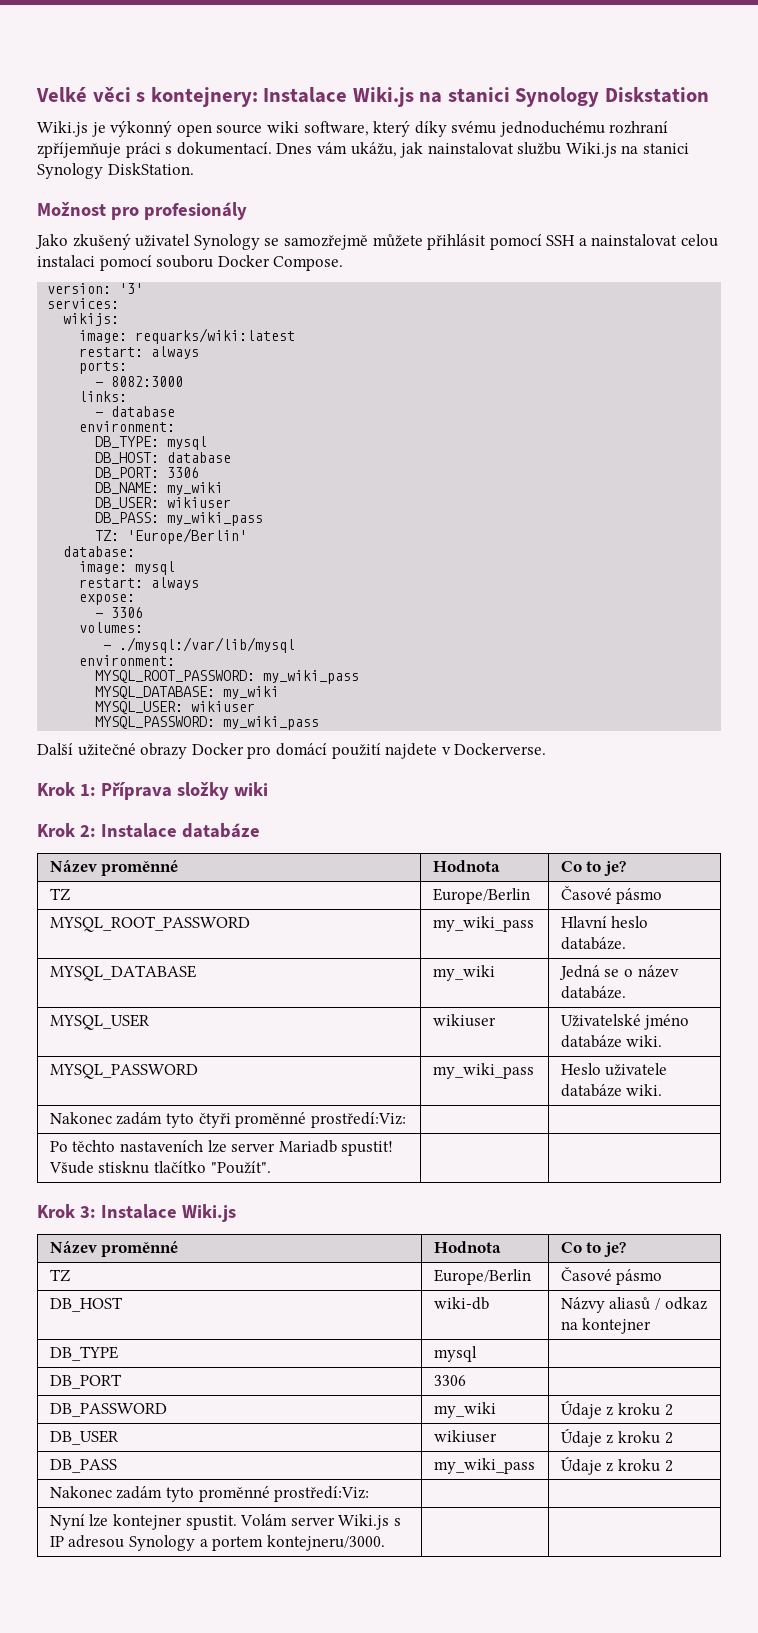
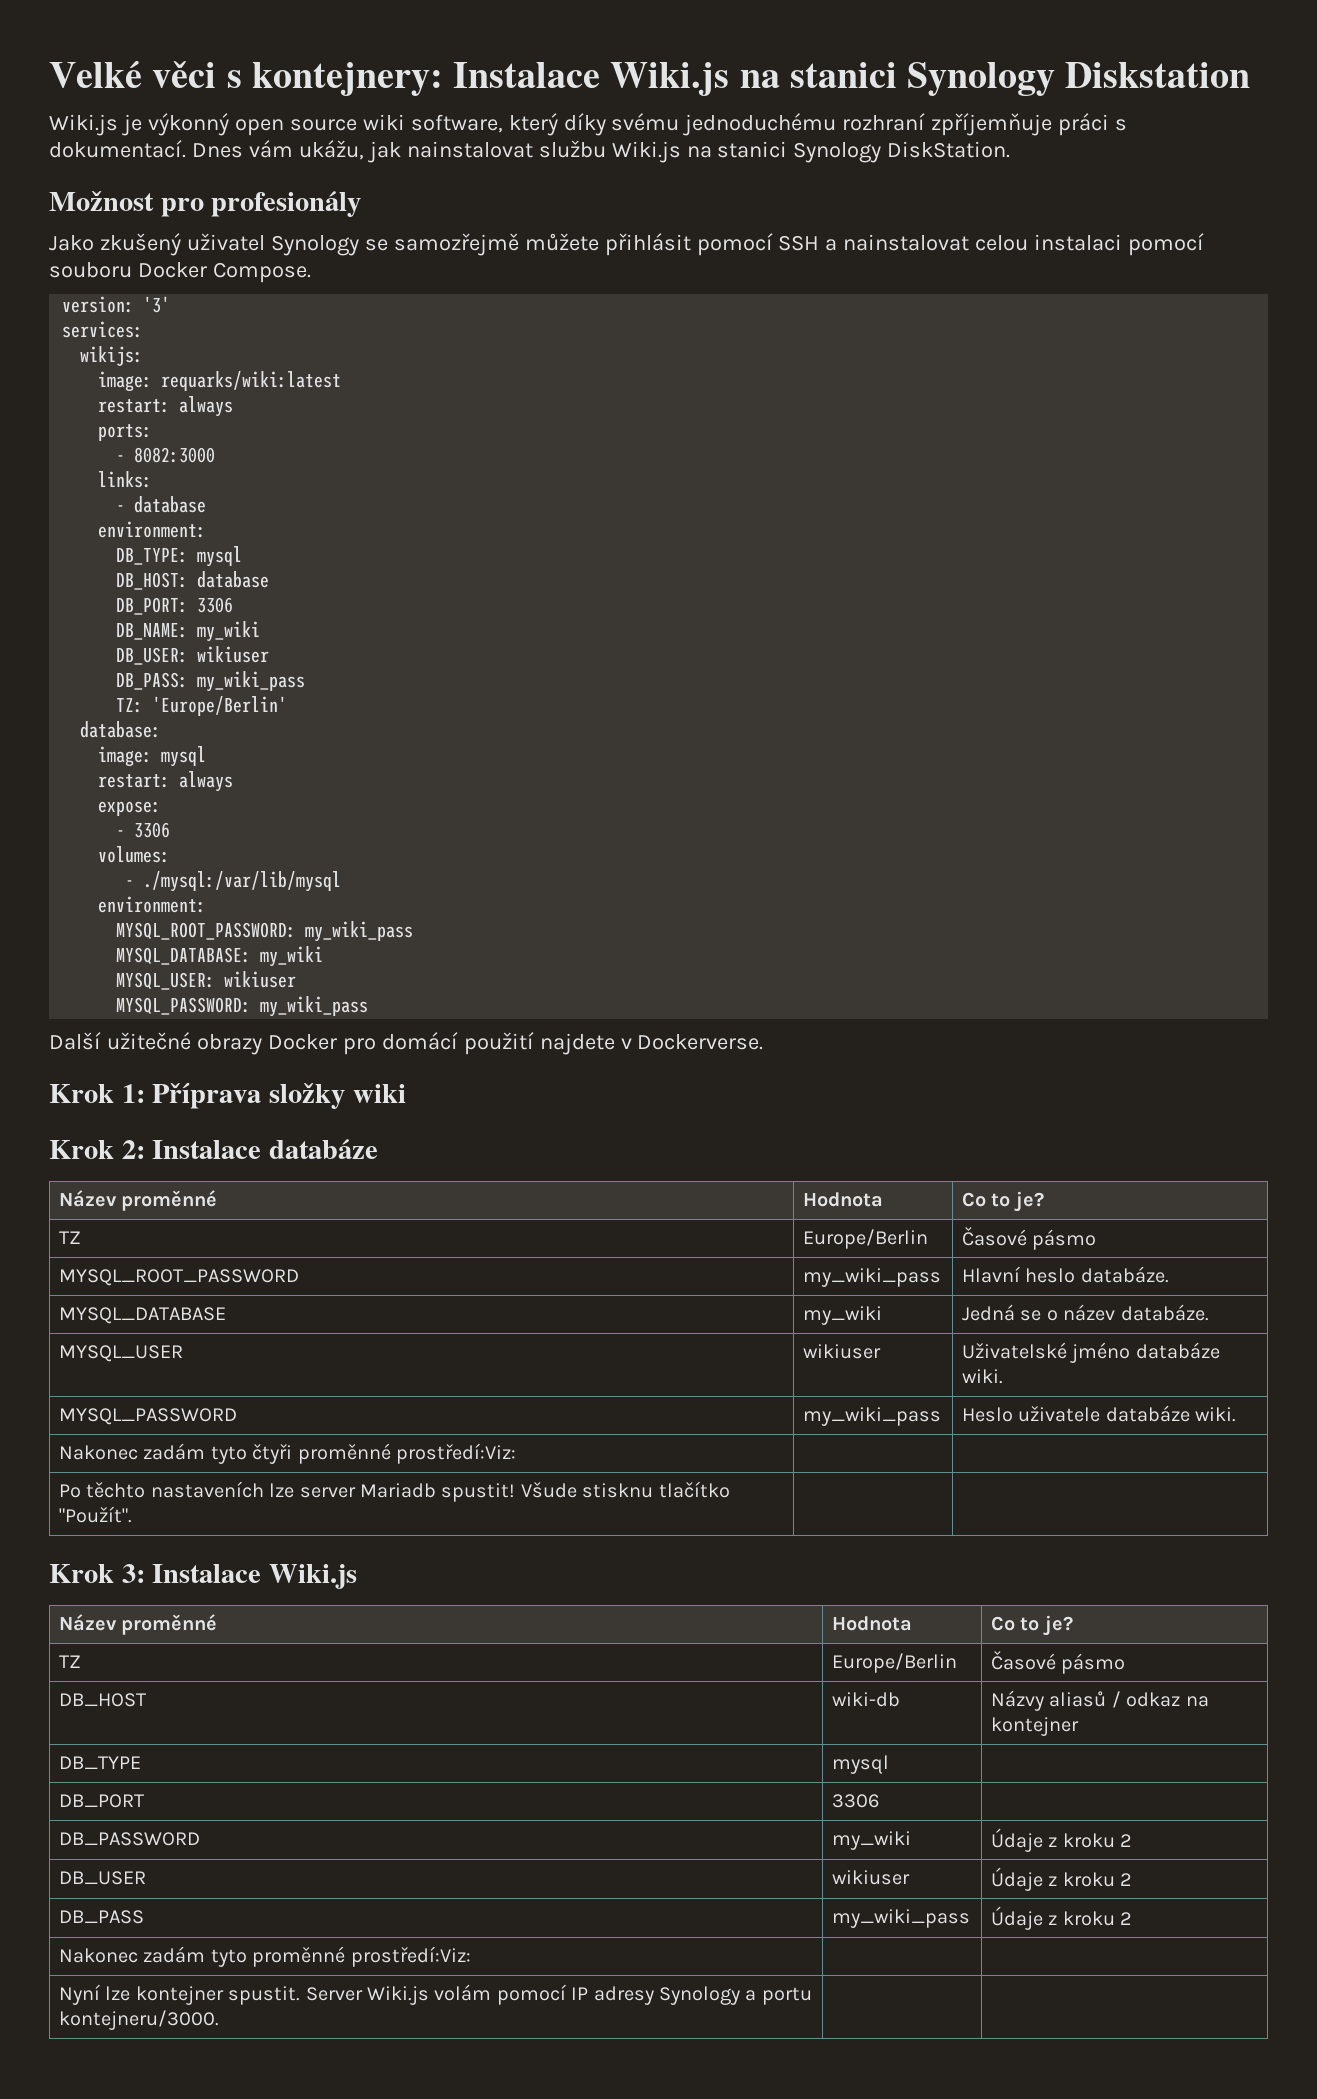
- Nyní lze kontejner spustit. Volám server Wiki.js s IP adresou Synology a portem kontejneru/3000. | |
+ Nyní lze kontejner spustit. Server Wiki.js volám pomocí IP adresy Synology a portu kontejneru/3000. | |

